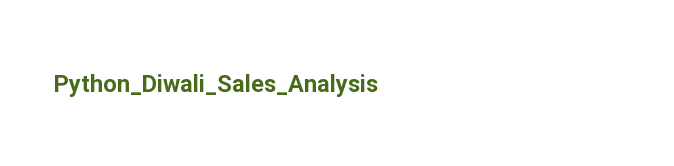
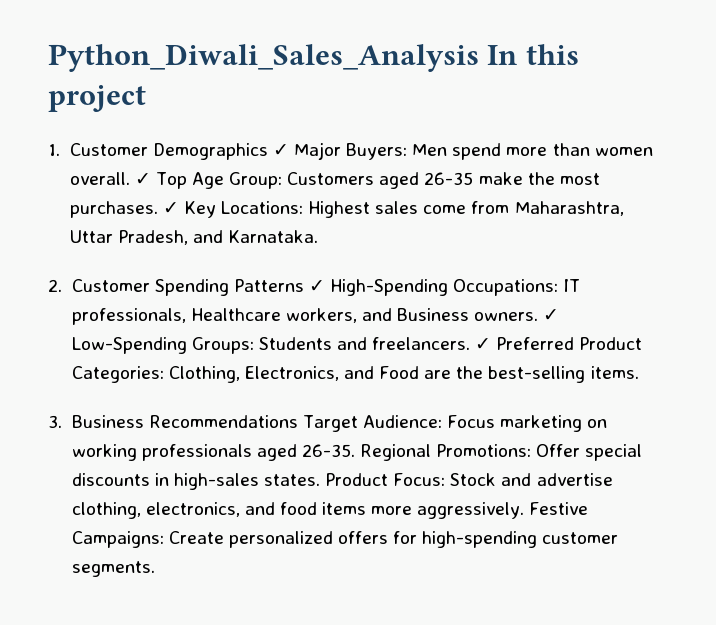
- Python_Diwali_Sales_Analysis
+ Python_Diwali_Sales_Analysis In this project
+ 1. Customer Demographics ✓ Major Buyers: Men spend more than women overall. ✓ Top Age Group: Customers aged 26-35 make the most purchases. ✓ Key Locations: Highest sales come from Maharashtra, Uttar Pradesh, and Karnataka.
+ 2. Customer Spending Patterns ✓ High-Spending Occupations: IT professionals, Healthcare workers, and Business owners. ✓ Low-Spending Groups: Students and freelancers. ✓ Preferred Product Categories: Clothing, Electronics, and Food are the best-selling items.
+ 3. Business Recommendations Target Audience: Focus marketing on working professionals aged 26-35. Regional Promotions: Offer special discounts in high-sales states. Product Focus: Stock and advertise clothing, electronics, and food items more aggressively. Festive Campaigns: Create personalized offers for high-spending customer segments.

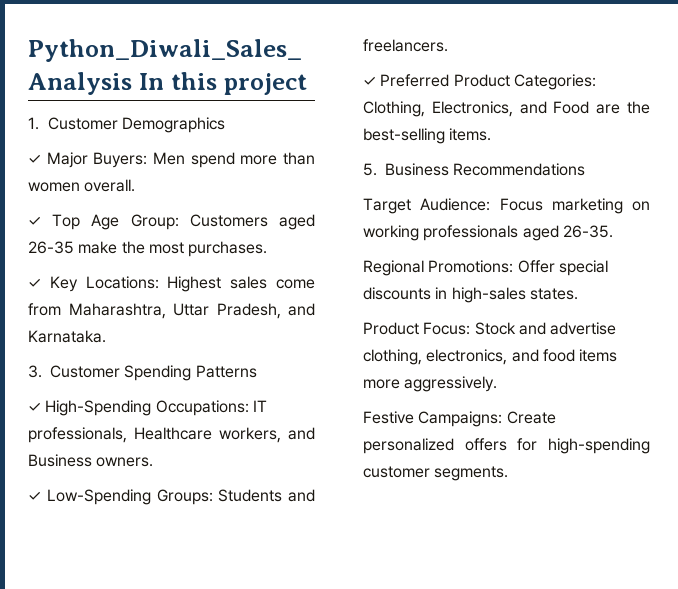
- 1. Customer Demographics ✓ Major Buyers: Men spend more than women overall. ✓ Top Age Group: Customers aged 26-35 make the most purchases. ✓ Key Locations: Highest sales come from Maharashtra, Uttar Pradesh, and Karnataka.
+ 1. Customer Demographics
+ ✓ Major Buyers: Men spend more than women overall.
+ ✓ Top Age Group: Customers aged 26-35 make the most purchases.
+ ✓ Key Locations: Highest sales come from Maharashtra, Uttar Pradesh, and Karnataka.
- 2. Customer Spending Patterns ✓ High-Spending Occupations: IT professionals, Healthcare workers, and Business owners. ✓ Low-Spending Groups: Students and freelancers. ✓ Preferred Product Categories: Clothing, Electronics, and Food are the best-selling items.
+ 3. Customer Spending Patterns
+ ✓ High-Spending Occupations: IT professionals, Healthcare workers, and Business owners.
+ ✓ Low-Spending Groups: Students and freelancers.
+ ✓ Preferred Product Categories: Clothing, Electronics, and Food are the best-selling items.
- 3. Business Recommendations Target Audience: Focus marketing on working professionals aged 26-35. Regional Promotions: Offer special discounts in high-sales states. Product Focus: Stock and advertise clothing, electronics, and food items more aggressively. Festive Campaigns: Create personalized offers for high-spending customer segments.
+ 5. Business Recommendations
+ Target Audience: Focus marketing on working professionals aged 26-35.
+ Regional Promotions: Offer special discounts in high-sales states.
+ Product Focus: Stock and advertise clothing, electronics, and food items more aggressively.
+ Festive Campaigns: Create personalized offers for high-spending customer segments.

